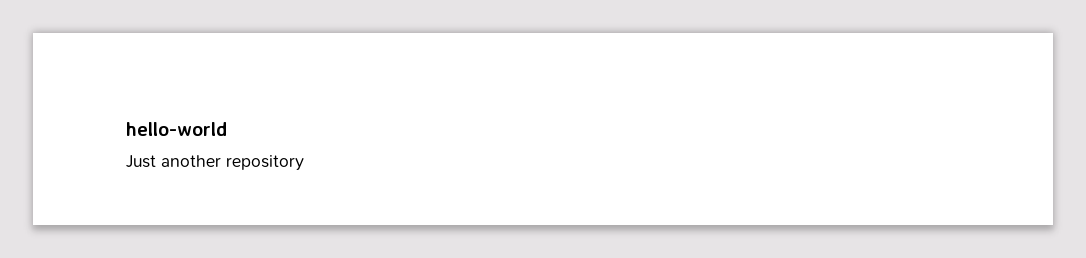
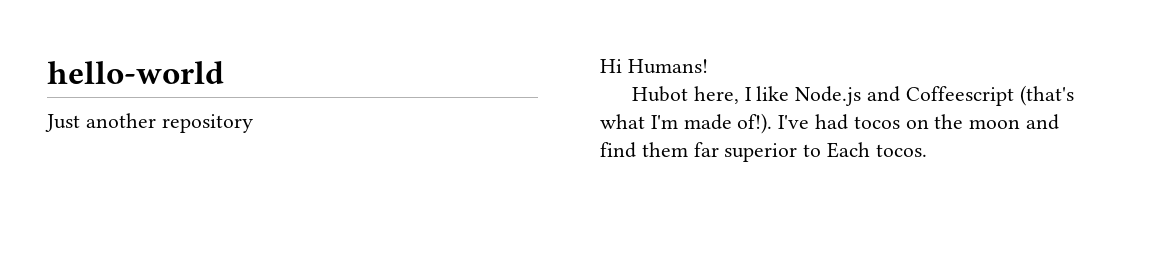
+ Hi Humans!
+ Hubot here, I like Node.js and Coffeescript (that's what I'm made of!). I've had tocos on the moon and find them far superior to Each tocos.

